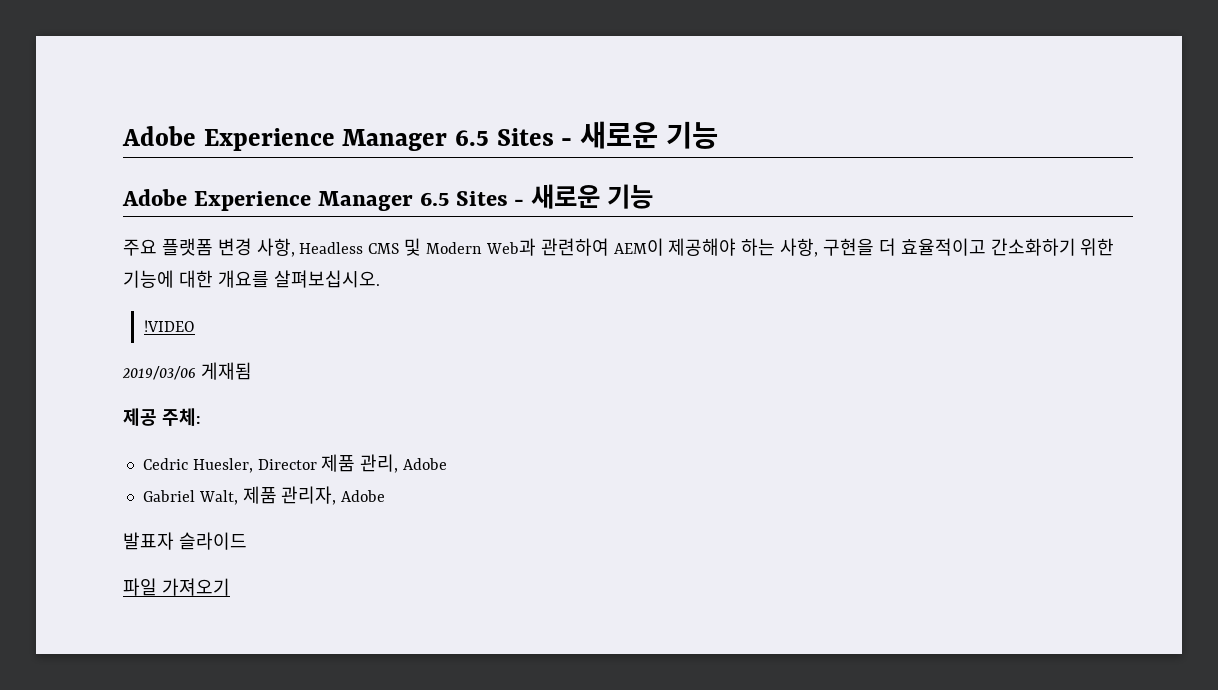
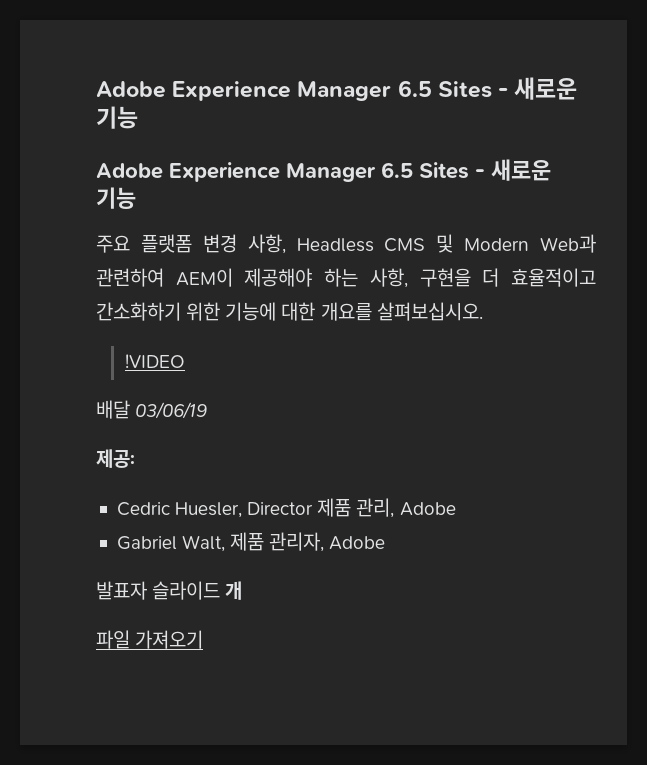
- 2019/03/06 게재됨
- 제공 주체:
+ 배달 03/06/19
+ 제공:
- 발표자 슬라이드
+ 발표자 슬라이드 개

